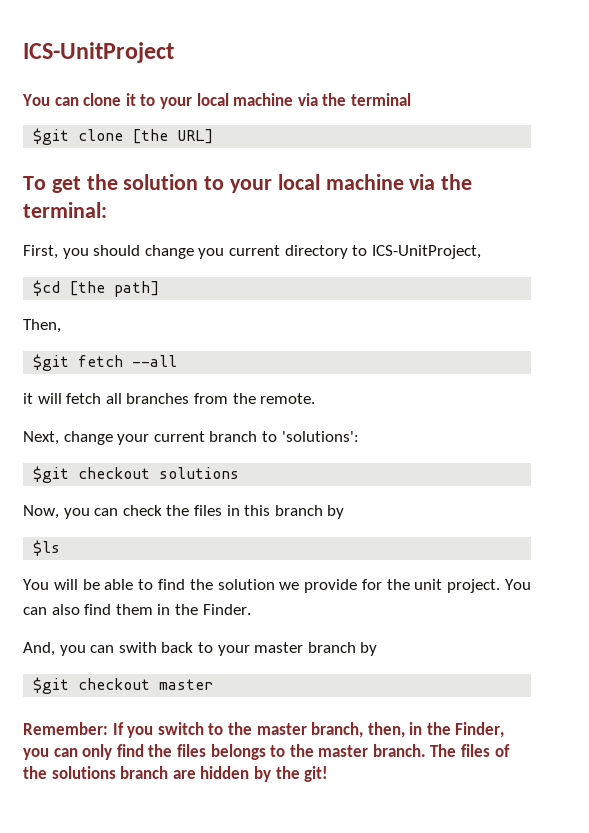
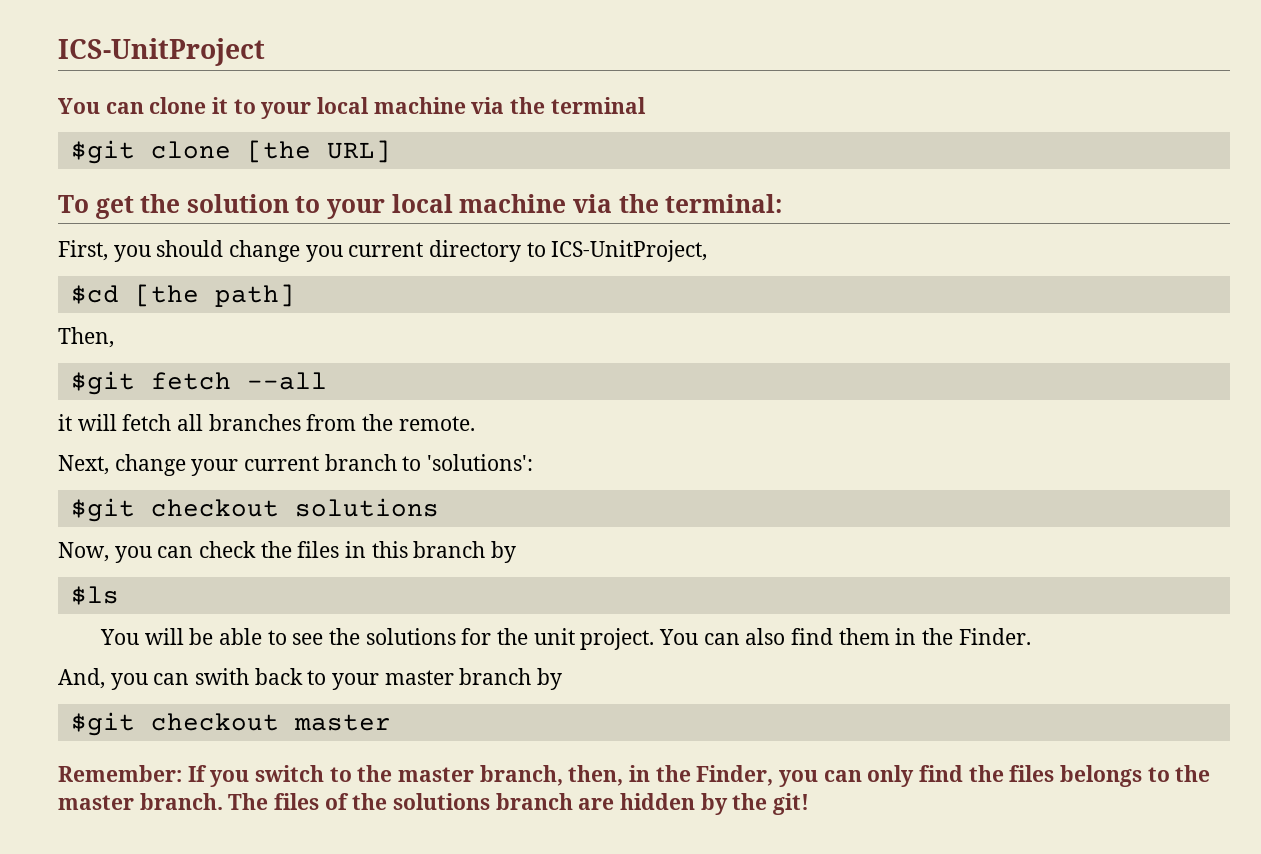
- You will be able to find the solution we provide for the unit project.
+ You will be able to see the solutions for the unit project.

